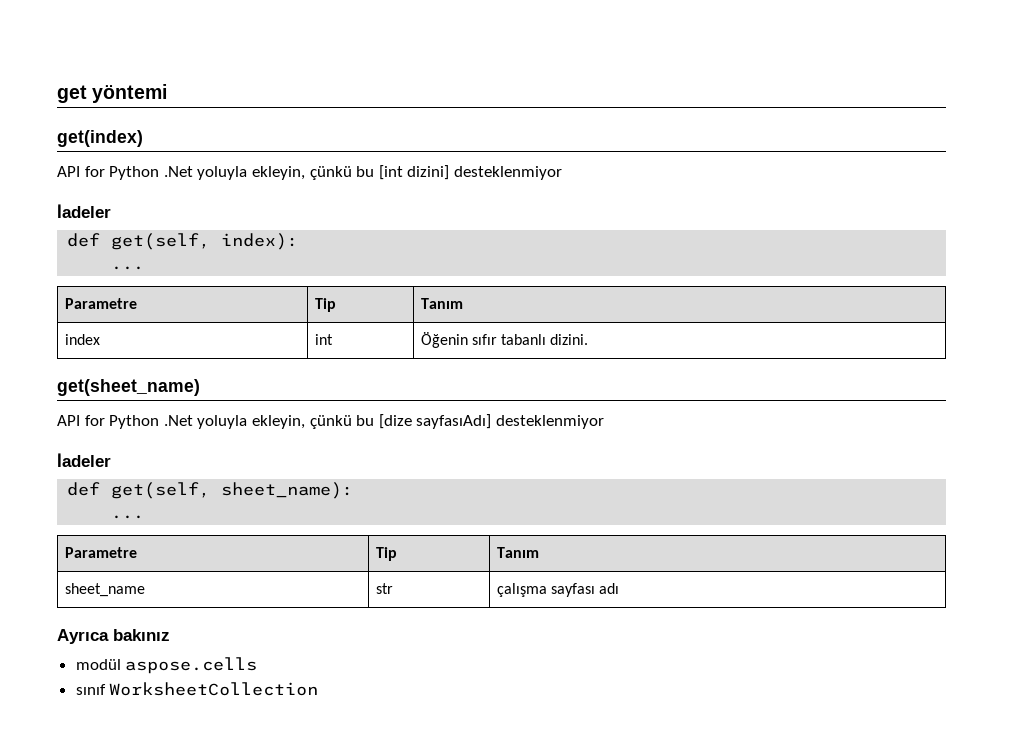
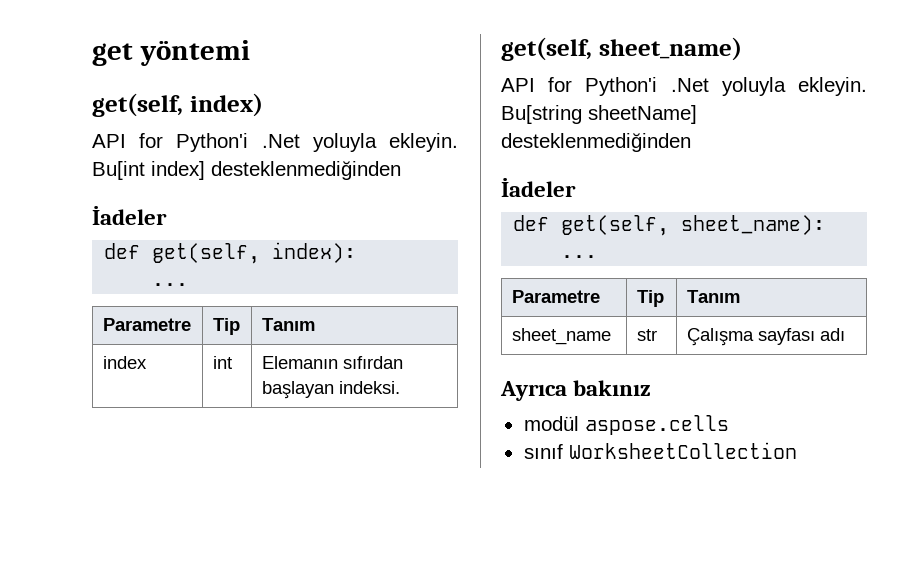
- get(index)
- API for Python .Net yoluyla ekleyin, çünkü bu [int dizini] desteklenmiyor
+ get(self, index)
+ API for Python'i .Net yoluyla ekleyin. Bu[int index] desteklenmediğinden
- index | int | Öğenin sıfır tabanlı dizini.
- get(sheet_name)
- API for Python .Net yoluyla ekleyin, çünkü bu [dize sayfasıAdı] desteklenmiyor
+ index | int | Elemanın sıfırdan başlayan indeksi.
+ get(self, sheet_name)
+ API for Python'i .Net yoluyla ekleyin. Bu[string sheetName] desteklenmediğinden
- sheet_name | str | çalışma sayfası adı
+ sheet_name | str | Çalışma sayfası adı

